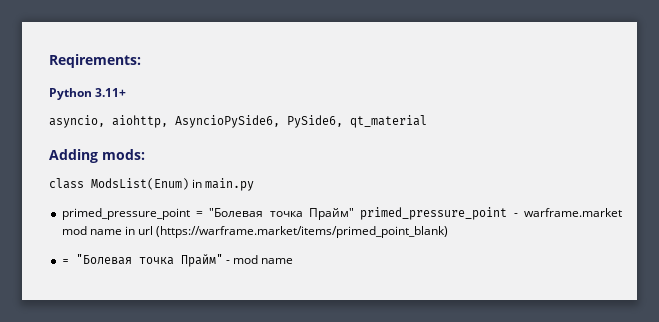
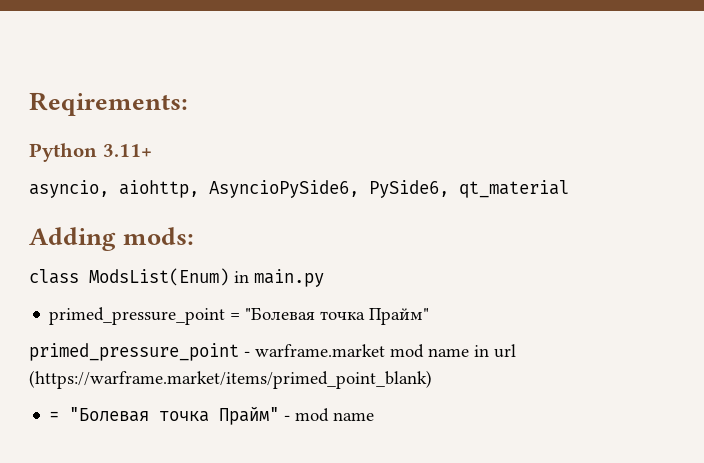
- primed_pressure_point = "Болевая точка Прайм" primed_pressure_point - warframe.market mod name in url (https://warframe.market/items/primed_point_blank)
+ primed_pressure_point = "Болевая точка Прайм"
+ primed_pressure_point - warframe.market mod name in url (https://warframe.market/items/primed_point_blank)

